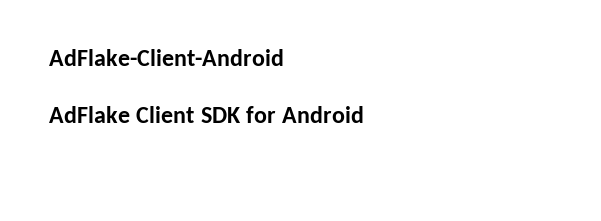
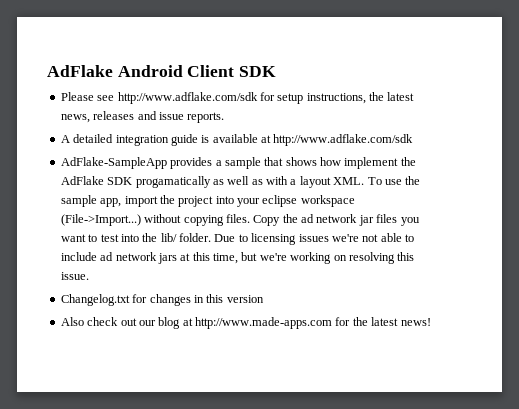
- AdFlake-Client-Android
- AdFlake Client SDK for Android
+ AdFlake Android Client SDK
+ Please see http://www.adflake.com/sdk for setup instructions, the latest news, releases and issue reports.
+ A detailed integration guide is available at http://www.adflake.com/sdk
+ AdFlake-SampleApp provides a sample that shows how implement the AdFlake SDK progamatically as well as with a layout XML. To use the sample app, import the project into your eclipse workspace (File->Import...) without copying files. Copy the ad network jar files you want to test into the lib/ folder. Due to licensing issues we're not able to include ad network jars at this time, but we're working on resolving this issue.
+ Changelog.txt for changes in this version
+ Also check out our blog at http://www.made-apps.com for the latest news!

